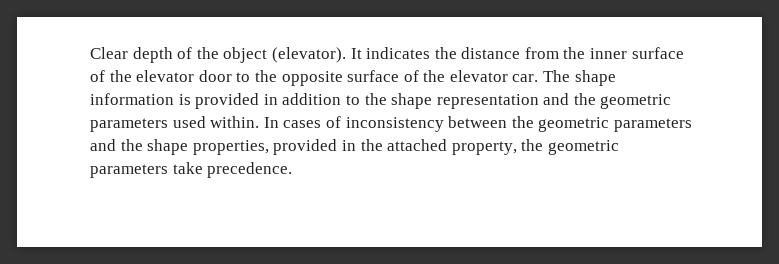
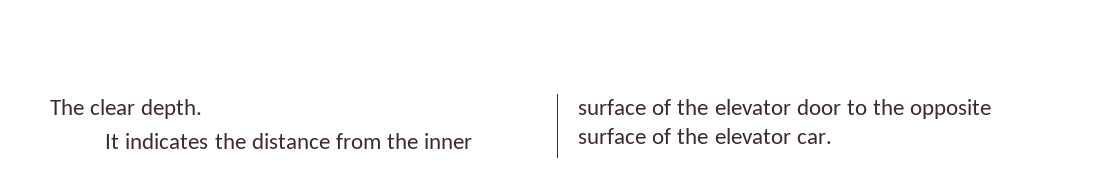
- Clear depth of the object (elevator). It indicates the distance from the inner surface of the elevator door to the opposite surface of the elevator car. The shape information is provided in addition to the shape representation and the geometric parameters used within. In cases of inconsistency between the geometric parameters and the shape properties, provided in the attached property, the geometric parameters take precedence.
+ The clear depth.
+ It indicates the distance from the inner surface of the elevator door to the opposite surface of the elevator car.

